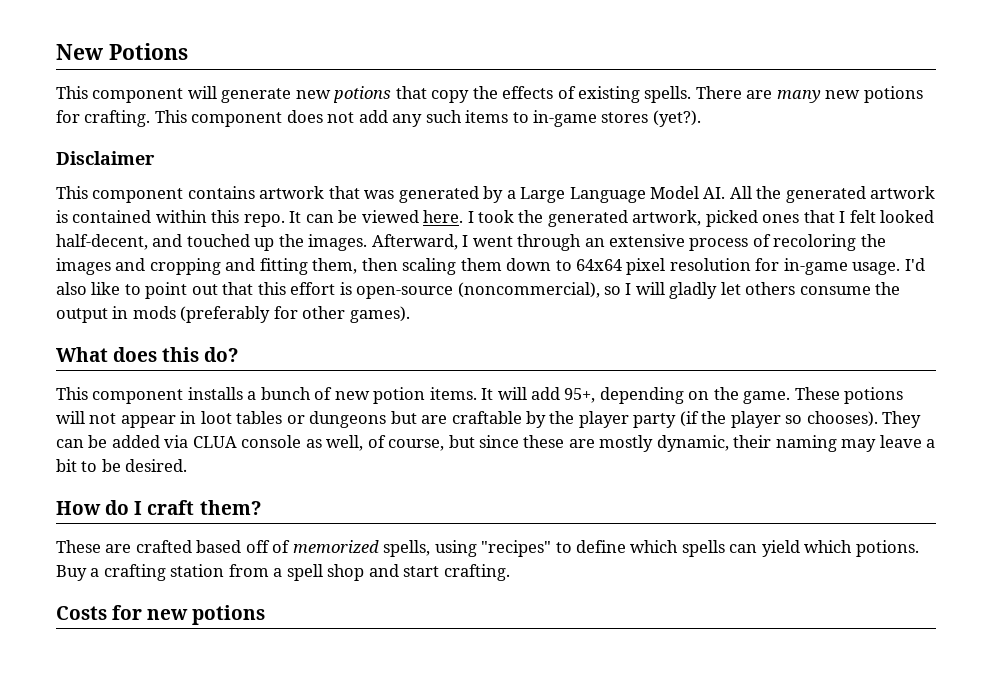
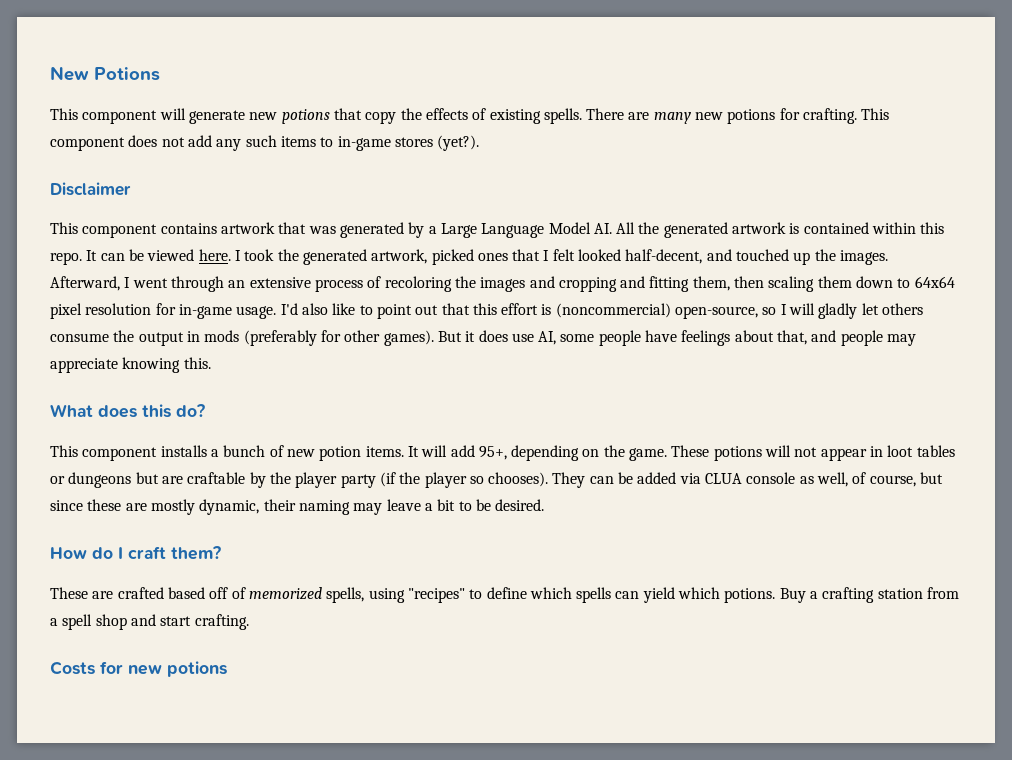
- I'd also like to point out that this effort is open-source (noncommercial), so I will gladly let others consume the output in mods (preferably for other games).
+ I'd also like to point out that this effort is (noncommercial) open-source, so I will gladly let others consume the output in mods (preferably for other games). But it does use AI, some people have feelings about that, and people may appreciate knowing this.

